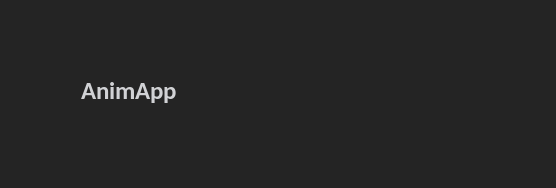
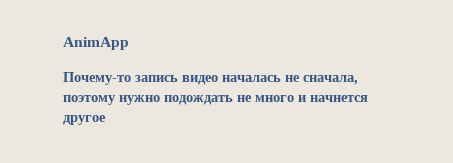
+ Почему-то запись видео началась не сначала, поэтому нужно подождать не много и начнется другое

